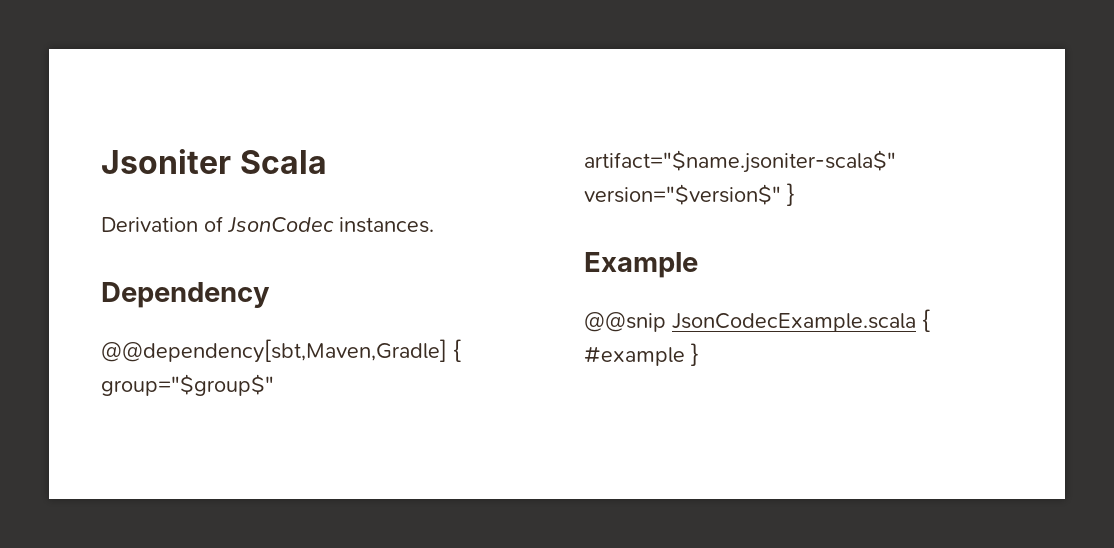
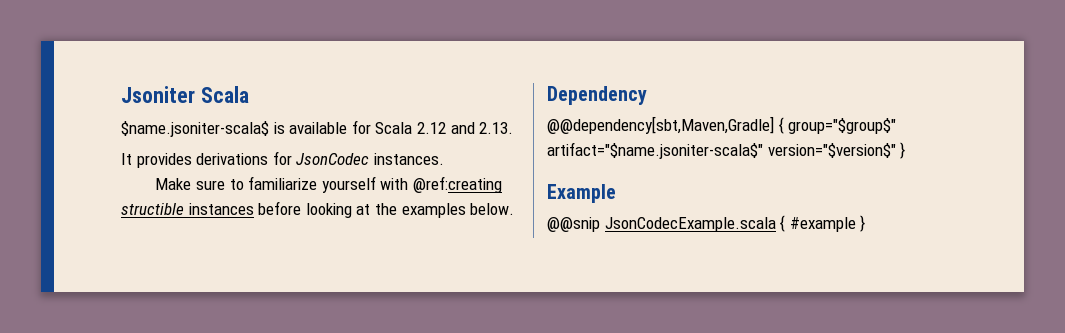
- Derivation of JsonCodec instances.
+ $name.jsoniter-scala$ is available for Scala 2.12 and 2.13.
+ It provides derivations for JsonCodec instances.
+ Make sure to familiarize yourself with @ref:creating structible instances before looking at the examples below.

